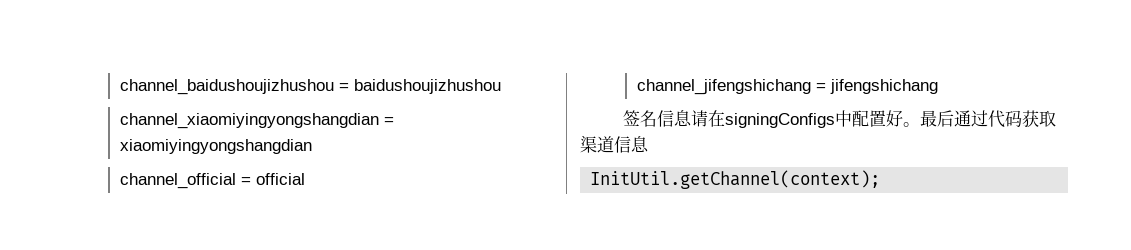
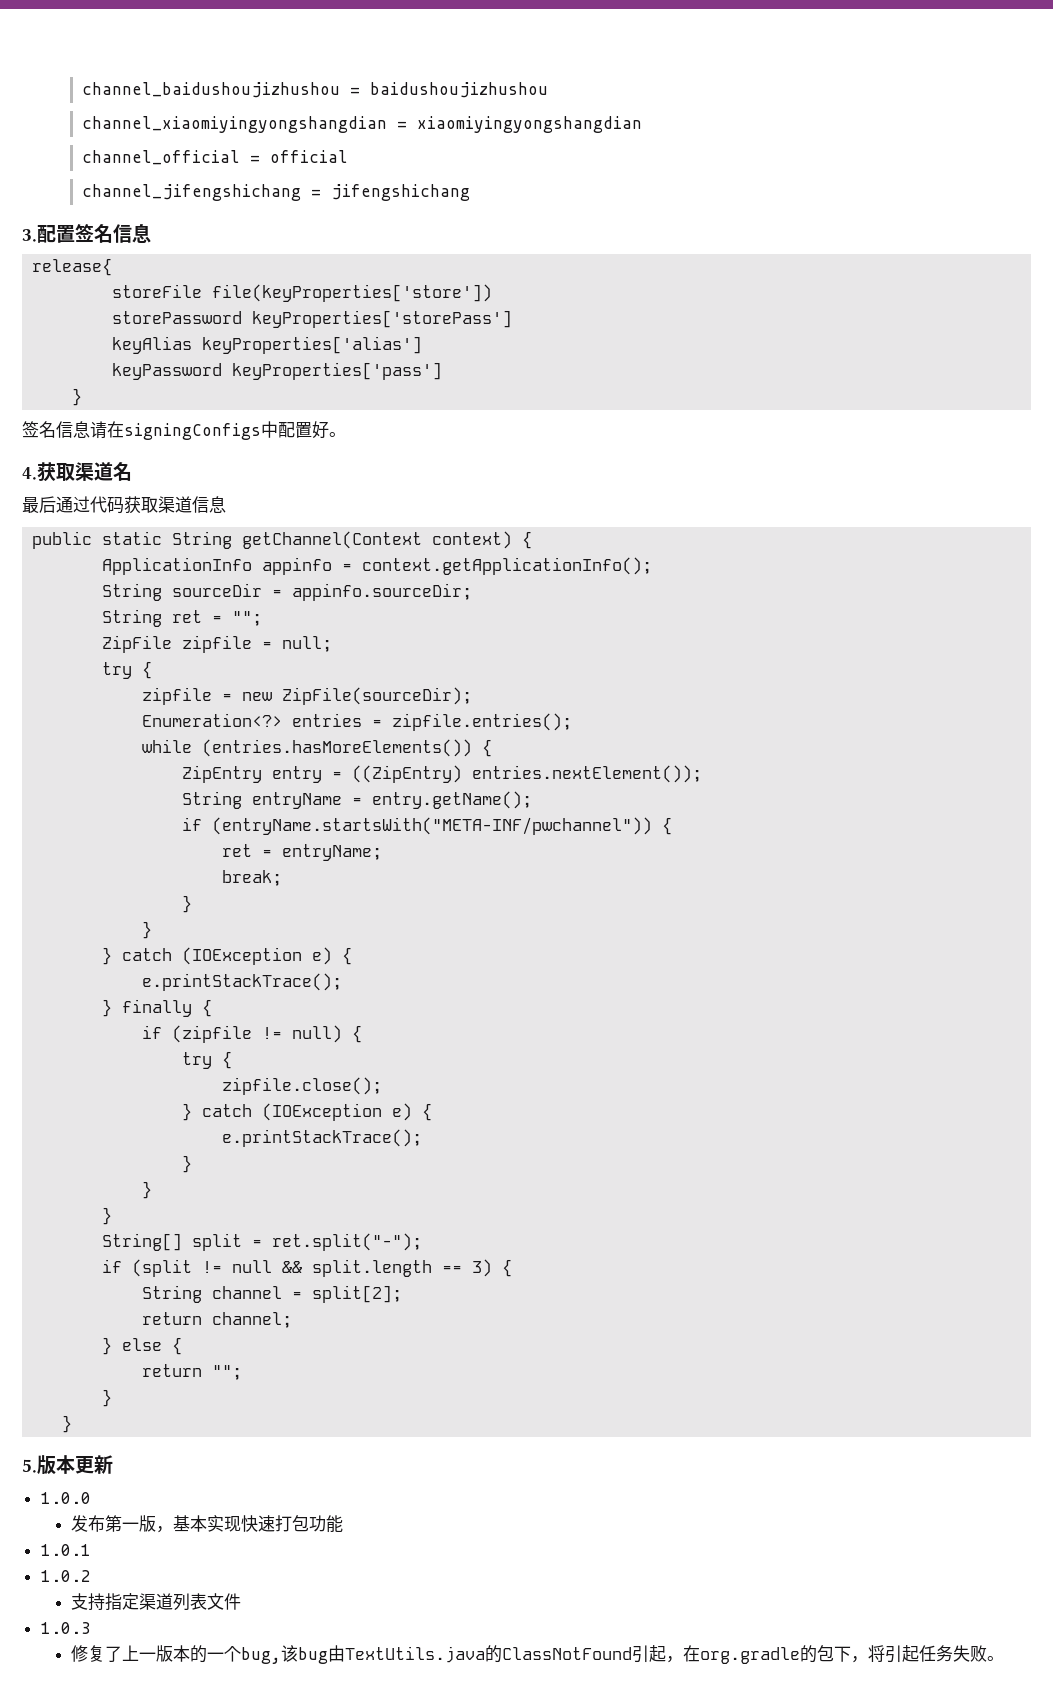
+ 3.配置签名信息
+ release{
+ storeFile file(keyProperties['store'])
+ storePassword keyProperties['storePass']
+ keyAlias keyProperties['alias']
+ keyPassword keyProperties['pass']
+ }
- 签名信息请在signingConfigs中配置好。最后通过代码获取渠道信息
+ 签名信息请在signingConfigs中配置好。
+ 4.获取渠道名
+ 最后通过代码获取渠道信息
- InitUtil.getChannel(context);
+ public static String getChannel(Context context) {
+ ApplicationInfo appinfo = context.getApplicationInfo();
+ String sourceDir = appinfo.sourceDir;
+ String ret = "";
+ ZipFile zipfile = null;
+ try {
+ zipfile = new ZipFile(sourceDir);
+ Enumeration<?> entries = zipfile.entries();
+ while (entries.hasMoreElements()) {
+ ZipEntry entry = ((ZipEntry) entries.nextElement());
+ String entryName = entry.getName();
+ if (entryName.startsWith("META-INF/pwchannel")) {
+ ret = entryName;
+ break;
+ }
+ }
+ } catch (IOException e) {
+ e.printStackTrace();
+ } finally {
+ if (zipfile != null) {
+ try {
+ zipfile.close();
+ } catch (IOException e) {
+ e.printStackTrace();
+ }
+ }
+ }
+ String[] split = ret.split("-");
+ if (split != null && split.length == 3) {
+ String channel = split[2];
+ return channel;
+ } else {
+ return "";
+ }
+ }
+ 5.版本更新
+ 1.0.0
+ 发布第一版，基本实现快速打包功能
+ 1.0.1
+ 1.0.2
+ 支持指定渠道列表文件
+ 1.0.3
+ 修复了上一版本的一个bug,该bug由TextUtils.java的ClassNotFound引起，在org.gradle的包下，将引起任务失败。

